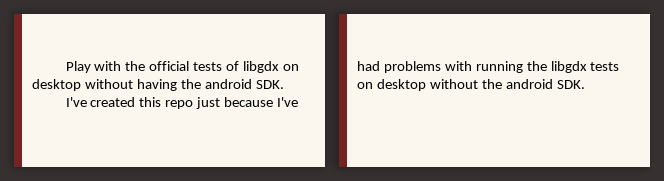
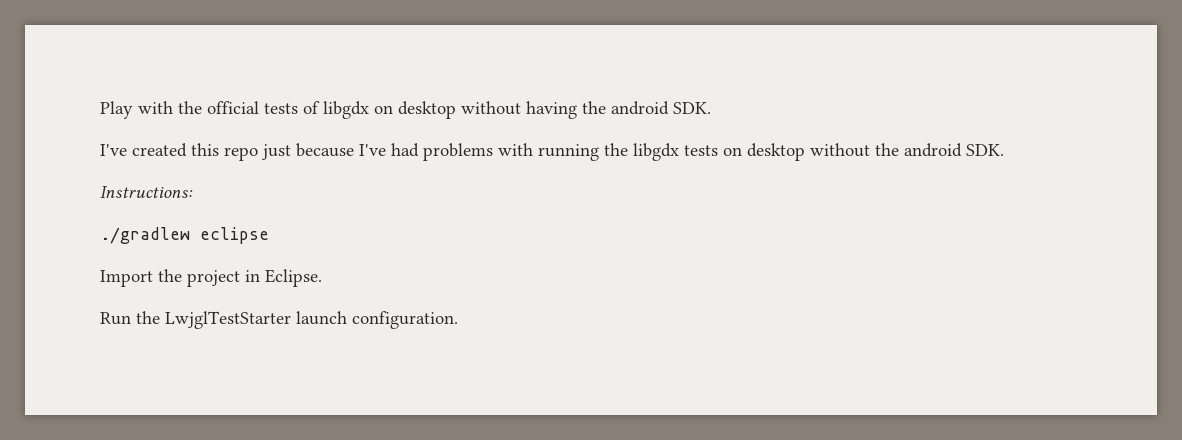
+ Instructions:
+ ./gradlew eclipse
+ Import the project in Eclipse.
+ Run the LwjglTestStarter launch configuration.

